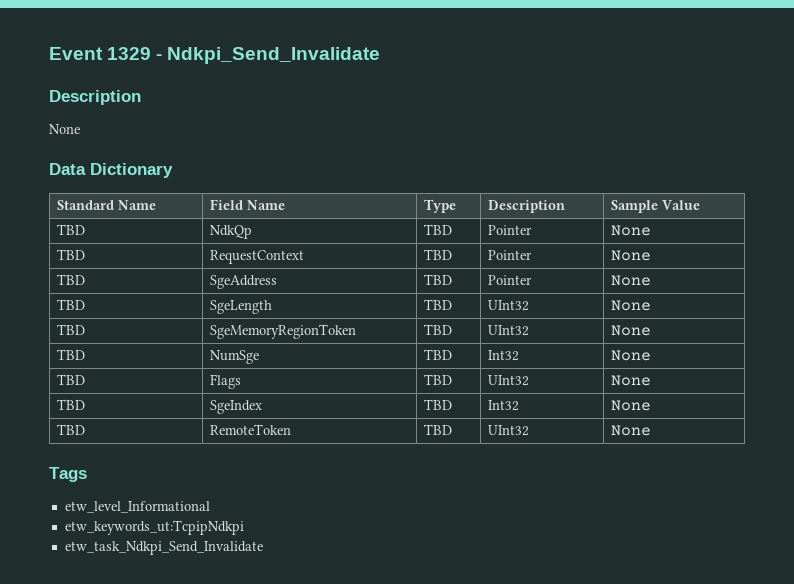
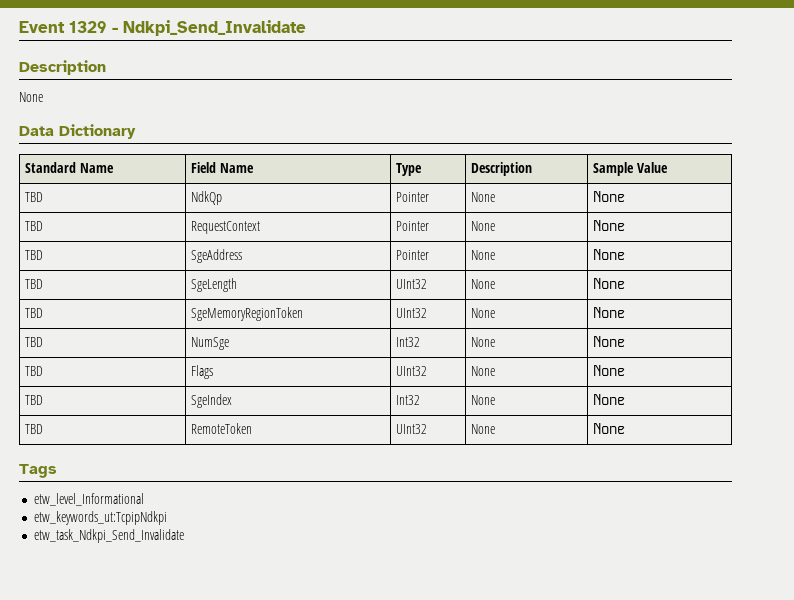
- TBD | NdkQp | TBD | Pointer | None
+ TBD | NdkQp | Pointer | None | None
- TBD | RequestContext | TBD | Pointer | None
+ TBD | RequestContext | Pointer | None | None
- TBD | SgeAddress | TBD | Pointer | None
+ TBD | SgeAddress | Pointer | None | None
- TBD | SgeLength | TBD | UInt32 | None
+ TBD | SgeLength | UInt32 | None | None
- TBD | SgeMemoryRegionToken | TBD | UInt32 | None
+ TBD | SgeMemoryRegionToken | UInt32 | None | None
- TBD | NumSge | TBD | Int32 | None
+ TBD | NumSge | Int32 | None | None
- TBD | Flags | TBD | UInt32 | None
+ TBD | Flags | UInt32 | None | None
- TBD | SgeIndex | TBD | Int32 | None
+ TBD | SgeIndex | Int32 | None | None
- TBD | RemoteToken | TBD | UInt32 | None
+ TBD | RemoteToken | UInt32 | None | None

